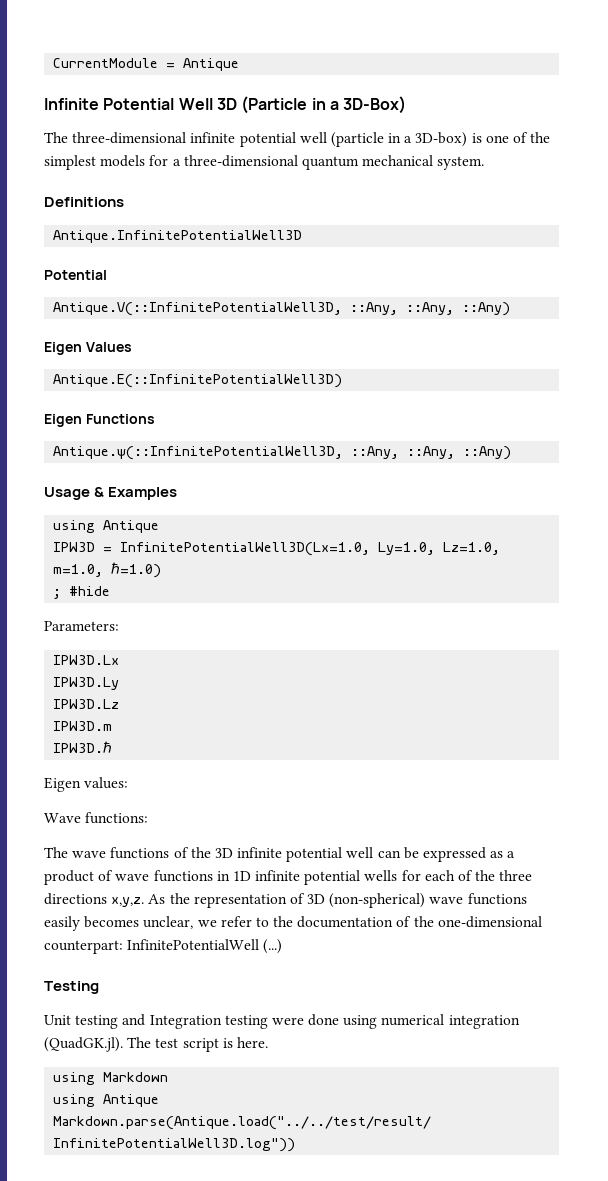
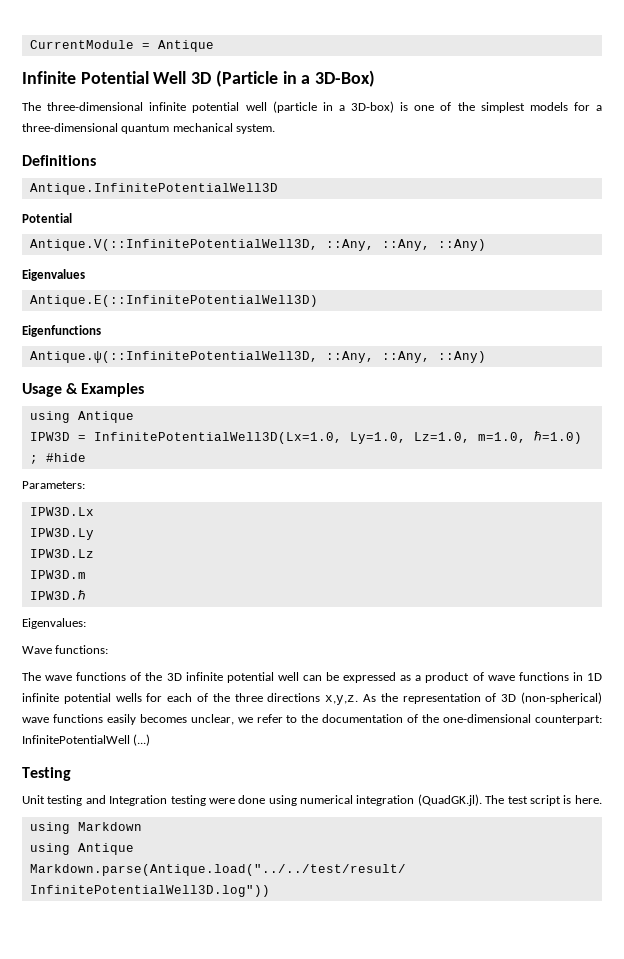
- Eigen Values
+ Eigenvalues
- Eigen Functions
+ Eigenfunctions
- Eigen values:
+ Eigenvalues:

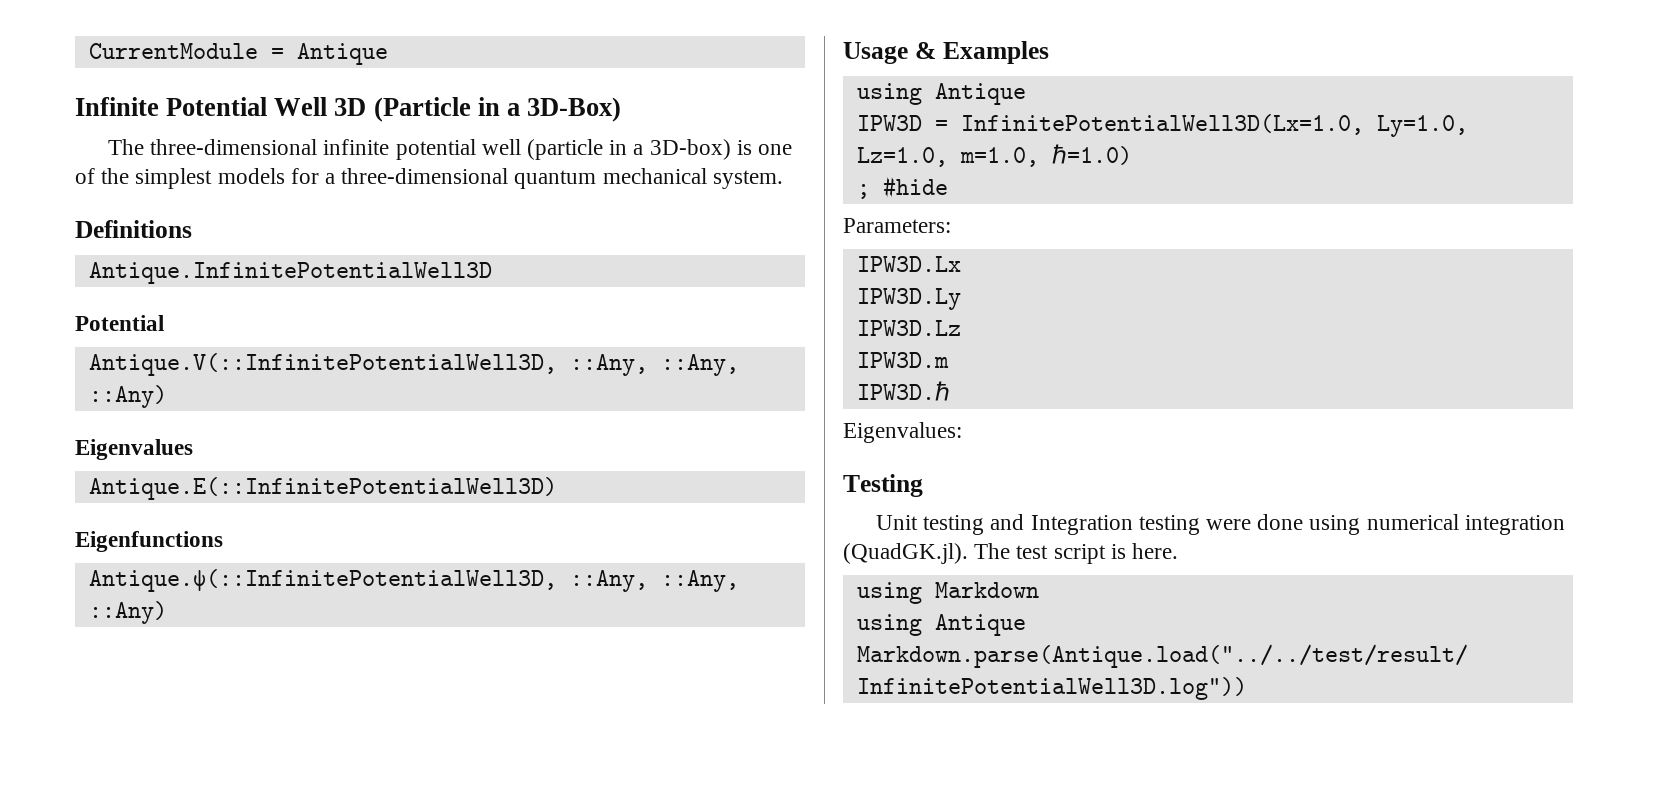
- Wave functions:
- The wave functions of the 3D infinite potential well can be expressed as a product of wave functions in 1D infinite potential wells for each of the three directions x,y,z. As the representation of 3D (non-spherical) wave functions easily becomes unclear, we refer to the documentation of the one-dimensional counterpart: InfinitePotentialWell (...)

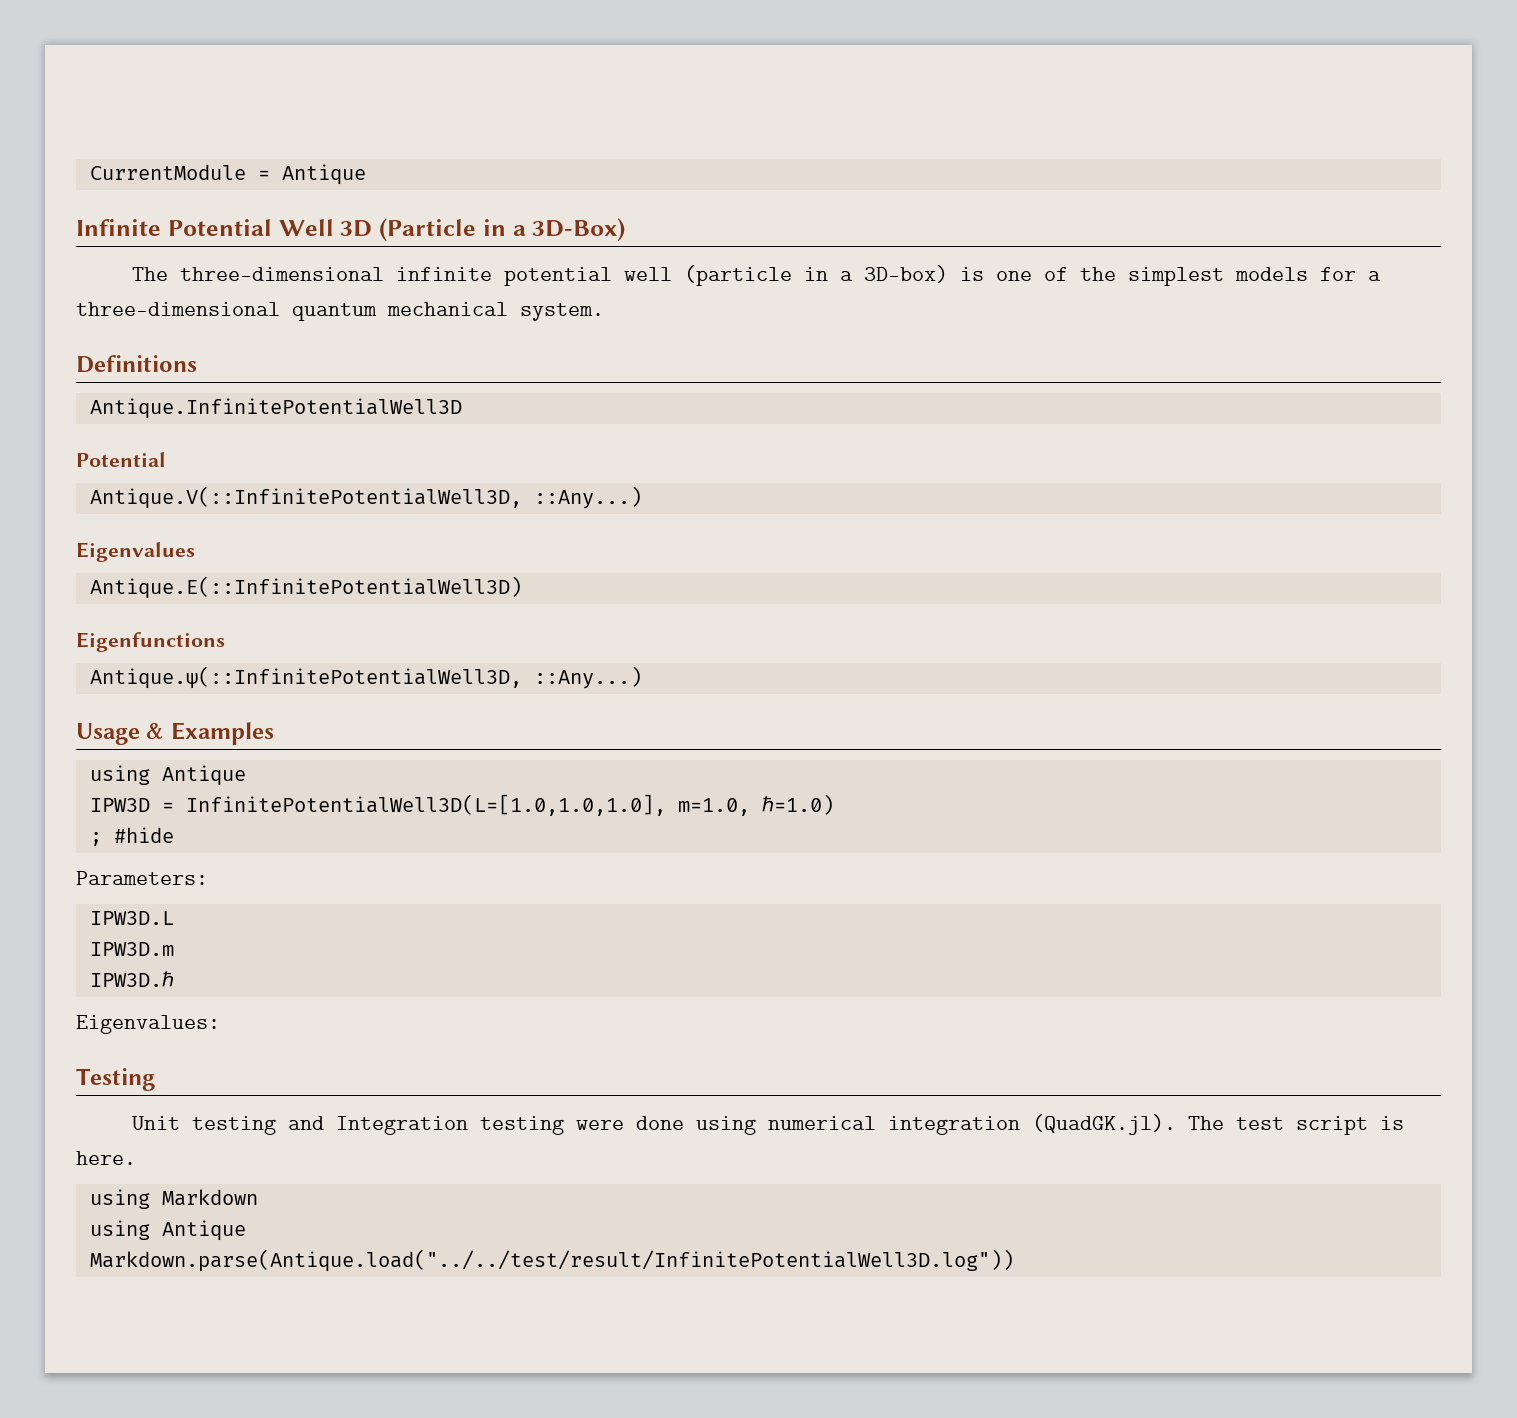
- Antique.V(::InfinitePotentialWell3D, ::Any, ::Any, ::Any)
+ Antique.V(::InfinitePotentialWell3D, ::Any...)
- Antique.ψ(::InfinitePotentialWell3D, ::Any, ::Any, ::Any)
+ Antique.ψ(::InfinitePotentialWell3D, ::Any...)
- IPW3D = InfinitePotentialWell3D(Lx=1.0, Ly=1.0, Lz=1.0, m=1.0, ℏ=1.0)
+ IPW3D = InfinitePotentialWell3D(L=[1.0,1.0,1.0], m=1.0, ℏ=1.0)
- IPW3D.Lx
- IPW3D.Ly
- IPW3D.Lz
+ IPW3D.L

